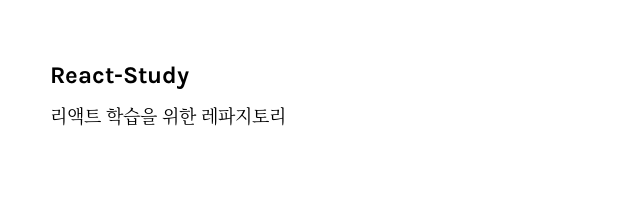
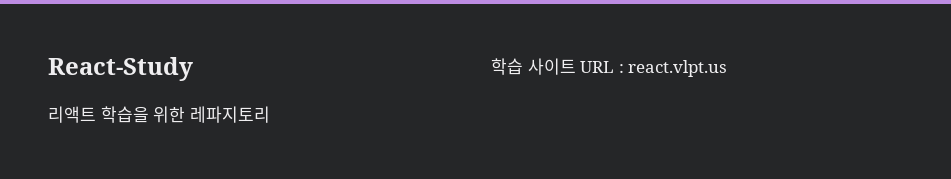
+ 학습 사이트 URL : react.vlpt.us

